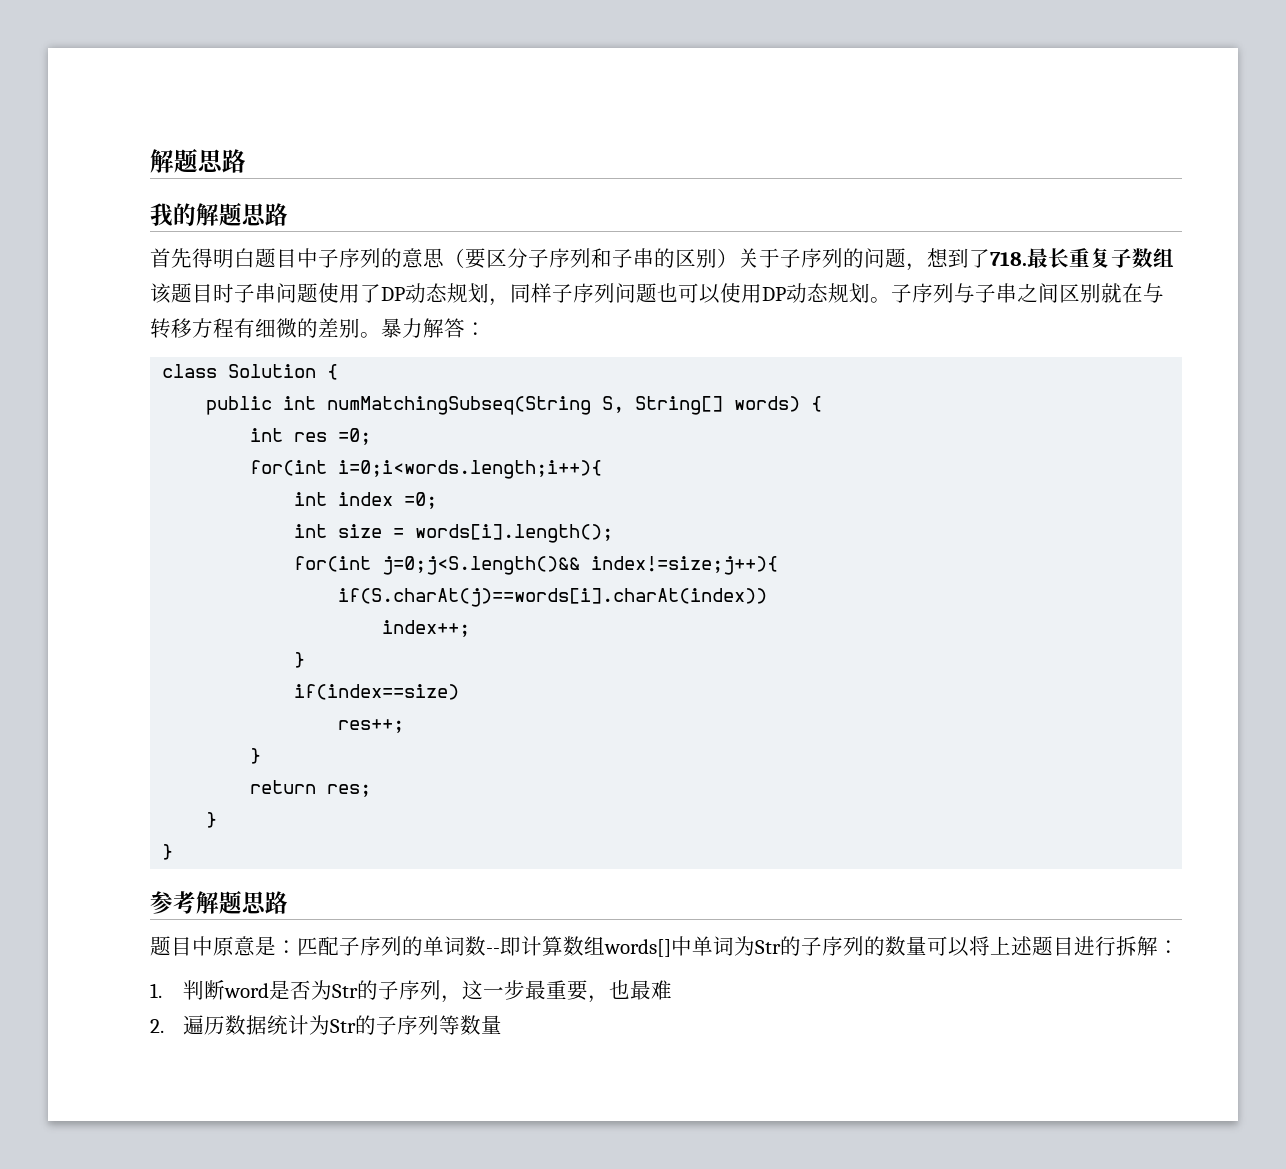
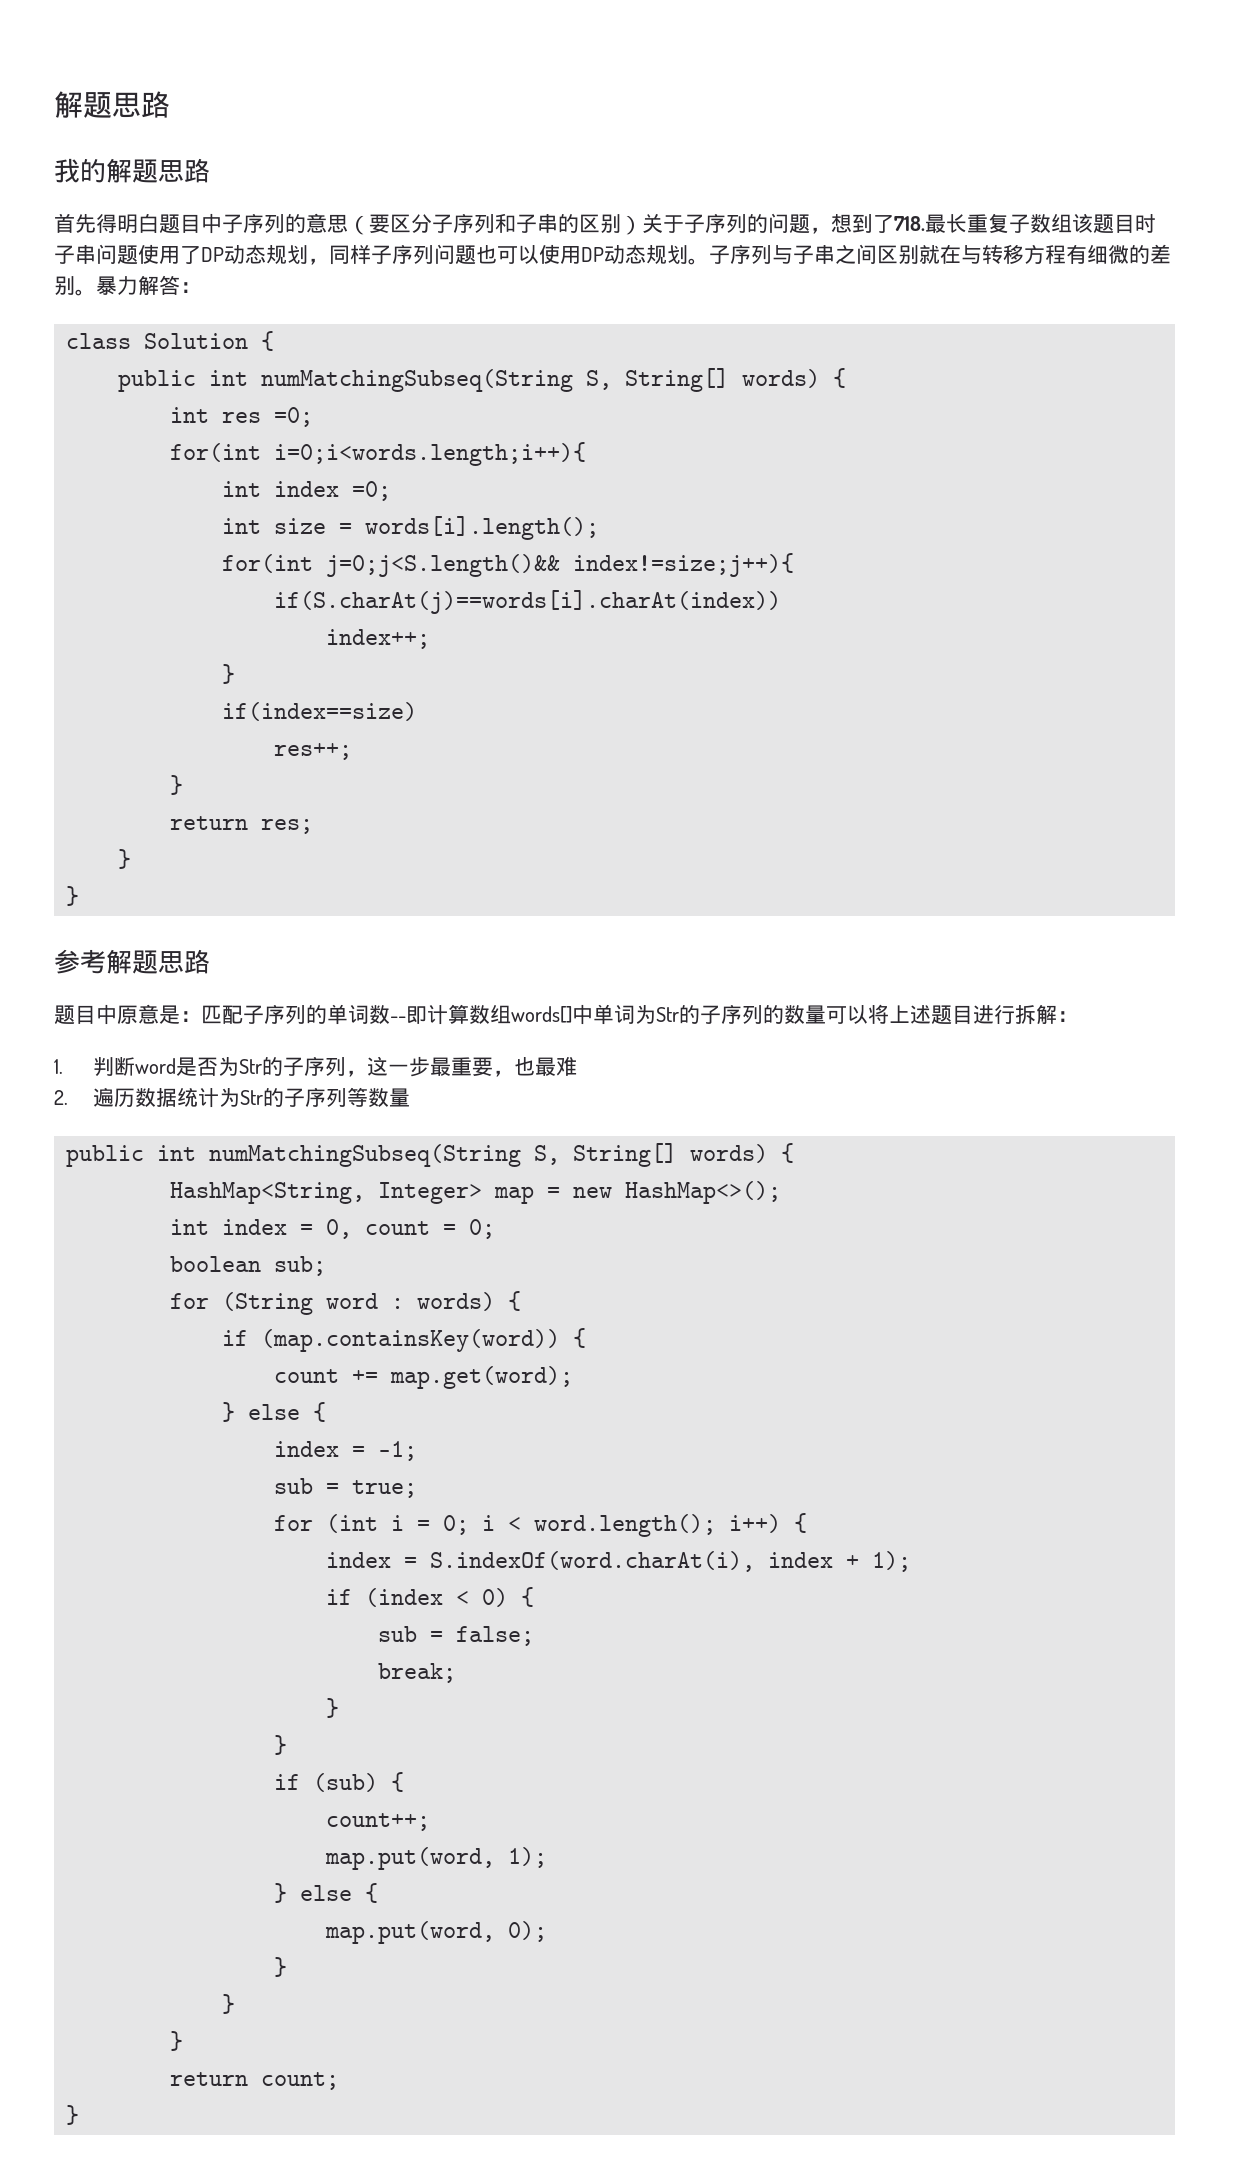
  2.遍历数据统计为Str的子序列等数量
+ public int numMatchingSubseq(String S, String[] words) {
+ HashMap<String, Integer> map = new HashMap<>();
+ int index = 0, count = 0;
+ boolean sub;
+ for (String word : words) {
+ if (map.containsKey(word)) {
+ count += map.get(word);
+ } else {
+ index = -1;
+ sub = true;
+ for (int i = 0; i < word.length(); i++) {
+ index = S.indexOf(word.charAt(i), index + 1);
+ if (index < 0) {
+ sub = false;
+ break;
+ }
+ }
+ if (sub) {
+ count++;
+ map.put(word, 1);
+ } else {
+ map.put(word, 0);
+ }
+ }
+ }
+ return count;
+ }

